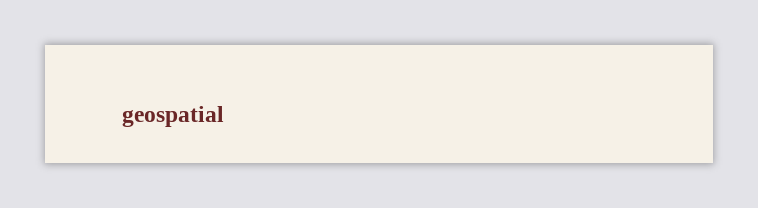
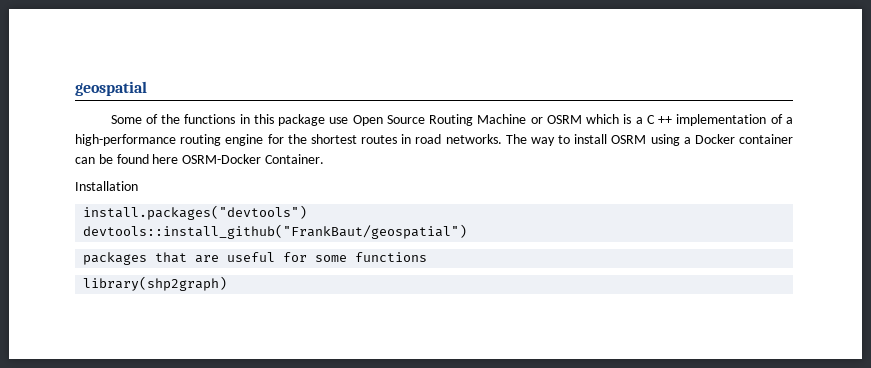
+ Some of the functions in this package use Open Source Routing Machine or OSRM which is a C ++ implementation of a high-performance routing engine for the shortest routes in road networks. The way to install OSRM using a Docker container can be found here OSRM-Docker Container.
+ Installation
+ install.packages("devtools")
+ devtools::install_github("FrankBaut/geospatial")
+ packages that are useful for some functions
+ library(shp2graph)

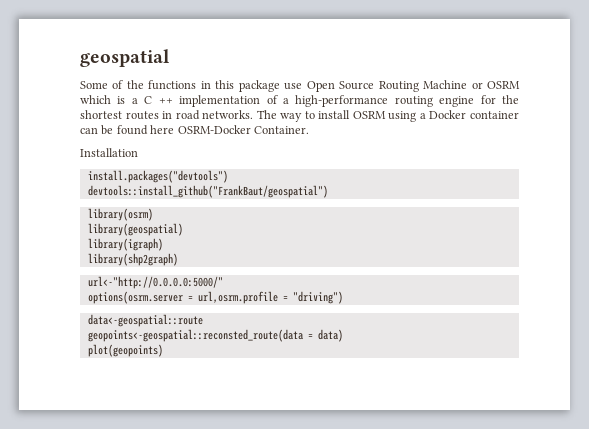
- packages that are useful for some functions
+ library(osrm)
+ library(geospatial)
+ library(igraph)
  library(shp2graph)
+ url<-"http://0.0.0.0:5000/"
+ options(osrm.server = url,osrm.profile = "driving")
+ data<-geospatial::route
+ geopoints<-geospatial::reconsted_route(data = data)
+ plot(geopoints)

